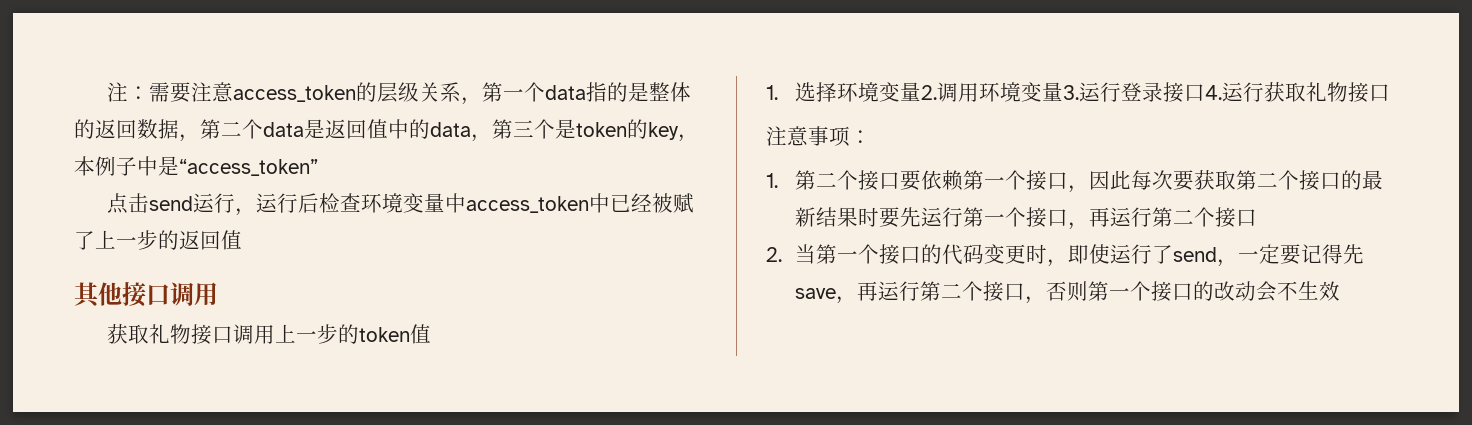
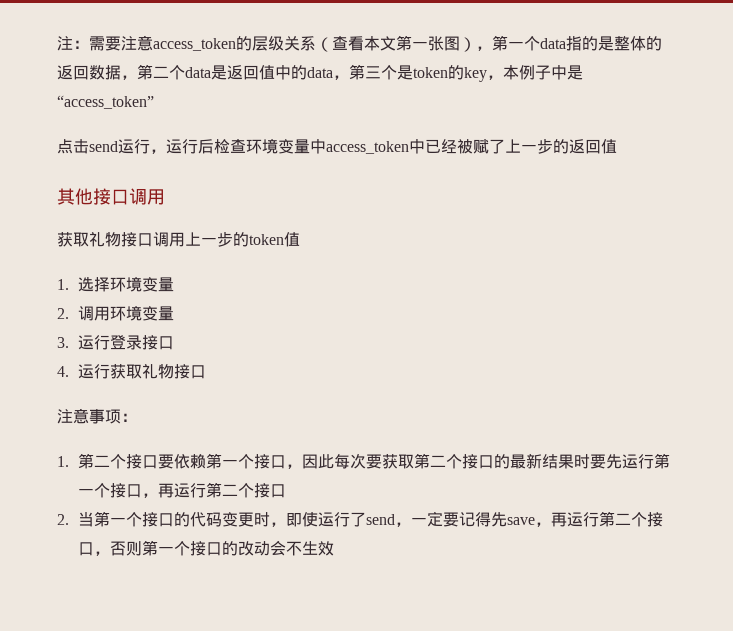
- 注：需要注意access_token的层级关系，第一个data指的是整体的返回数据，第二个data是返回值中的data，第三个是token的key，本例子中是“access_token”
+ 注：需要注意access_token的层级关系（查看本文第一张图），第一个data指的是整体的返回数据，第二个data是返回值中的data，第三个是token的key，本例子中是“access_token”
- 1.选择环境变量2.调用环境变量3.运行登录接口4.运行获取礼物接口
+ 1.选择环境变量
+ 2.调用环境变量
+ 3.运行登录接口
+ 4.运行获取礼物接口

